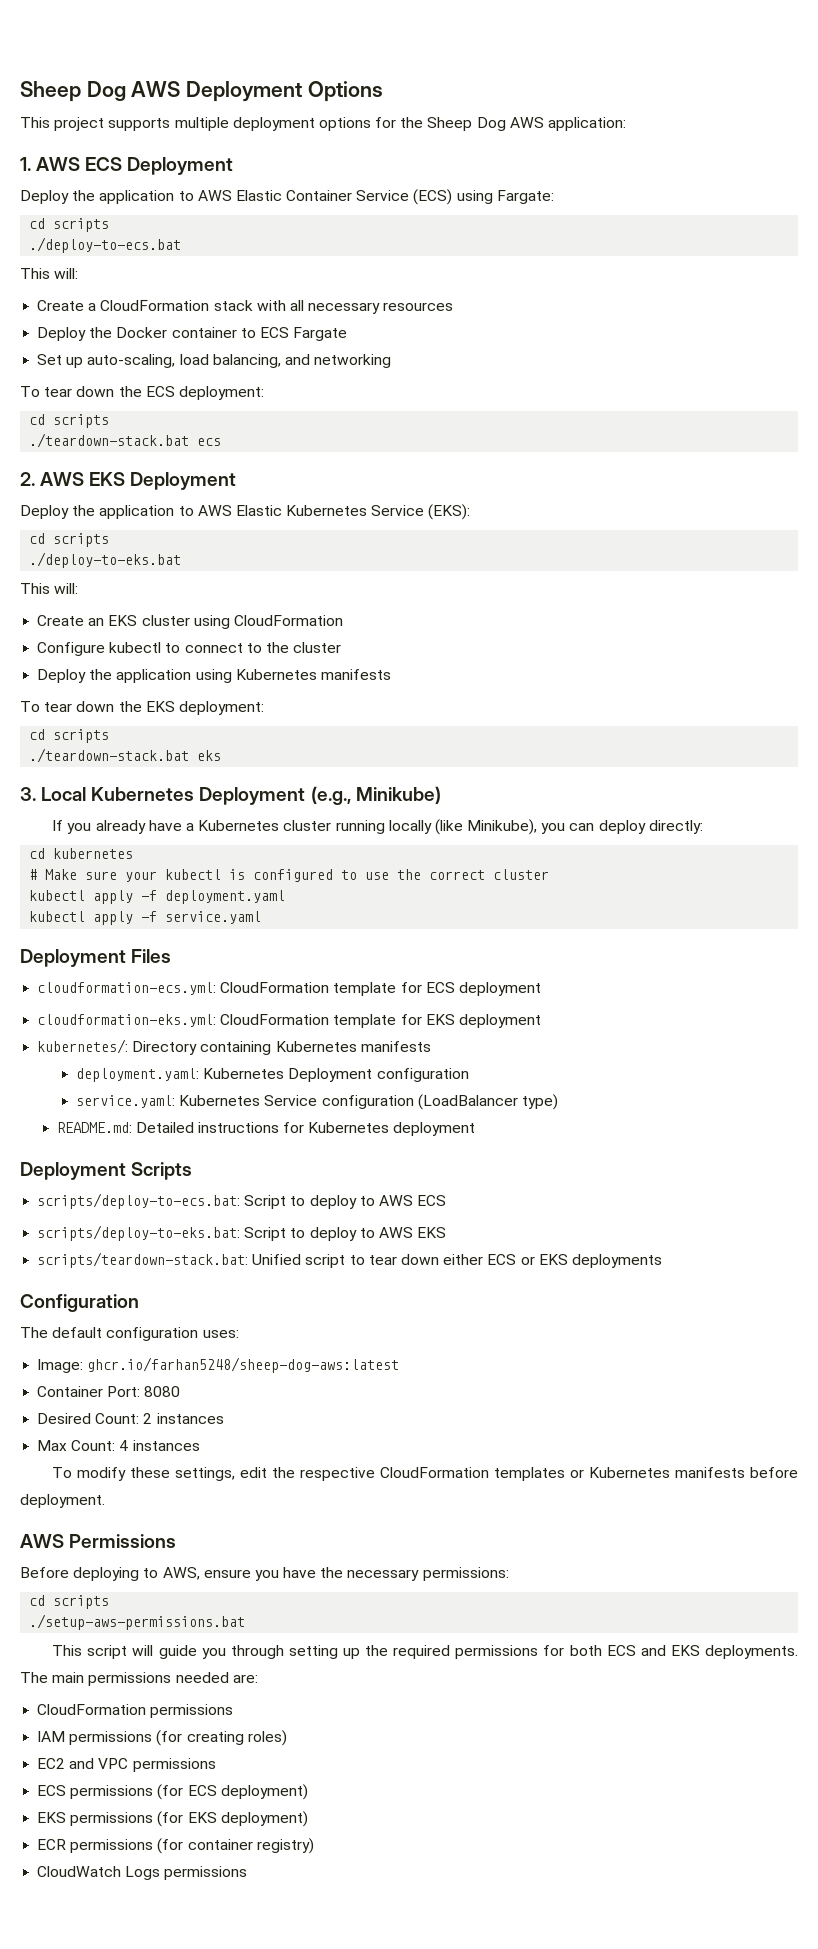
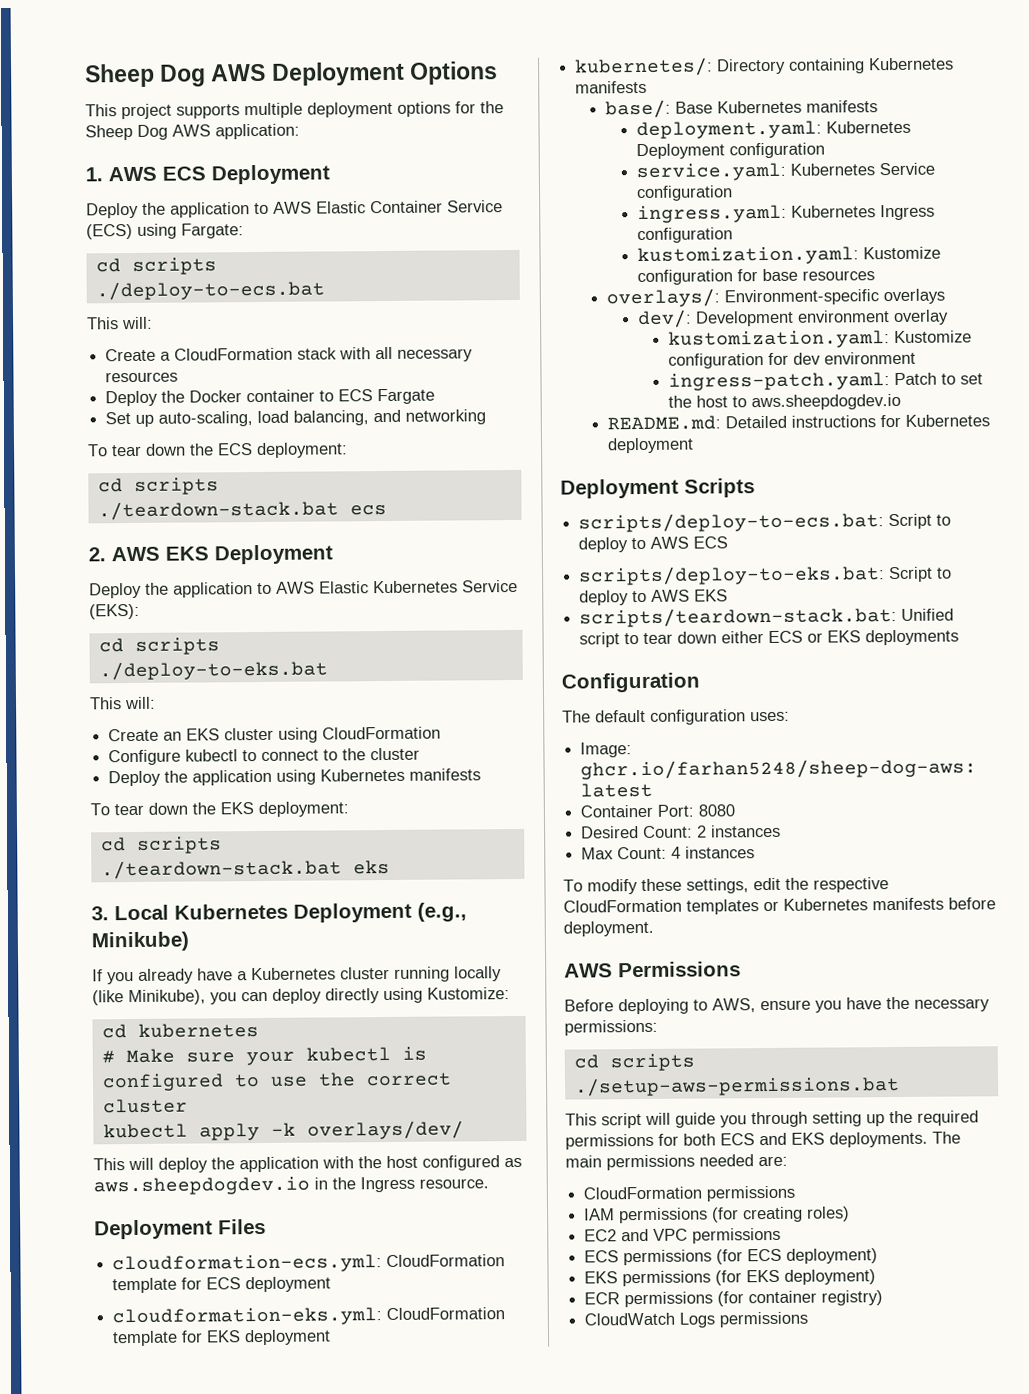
- If you already have a Kubernetes cluster running locally (like Minikube), you can deploy directly:
+ If you already have a Kubernetes cluster running locally (like Minikube), you can deploy directly using Kustomize:
- kubectl apply -f deployment.yaml
- kubectl apply -f service.yaml
+ kubectl apply -k overlays/dev/
+ This will deploy the application with the host configured as aws.sheepdogdev.io in the Ingress resource.
+ base/: Base Kubernetes manifests
- service.yaml: Kubernetes Service configuration (LoadBalancer type)
+ service.yaml: Kubernetes Service configuration
+ ingress.yaml: Kubernetes Ingress configuration
+ kustomization.yaml: Kustomize configuration for base resources
+ overlays/: Environment-specific overlays
+ dev/: Development environment overlay
+ kustomization.yaml: Kustomize configuration for dev environment
+ ingress-patch.yaml: Patch to set the host to aws.sheepdogdev.io

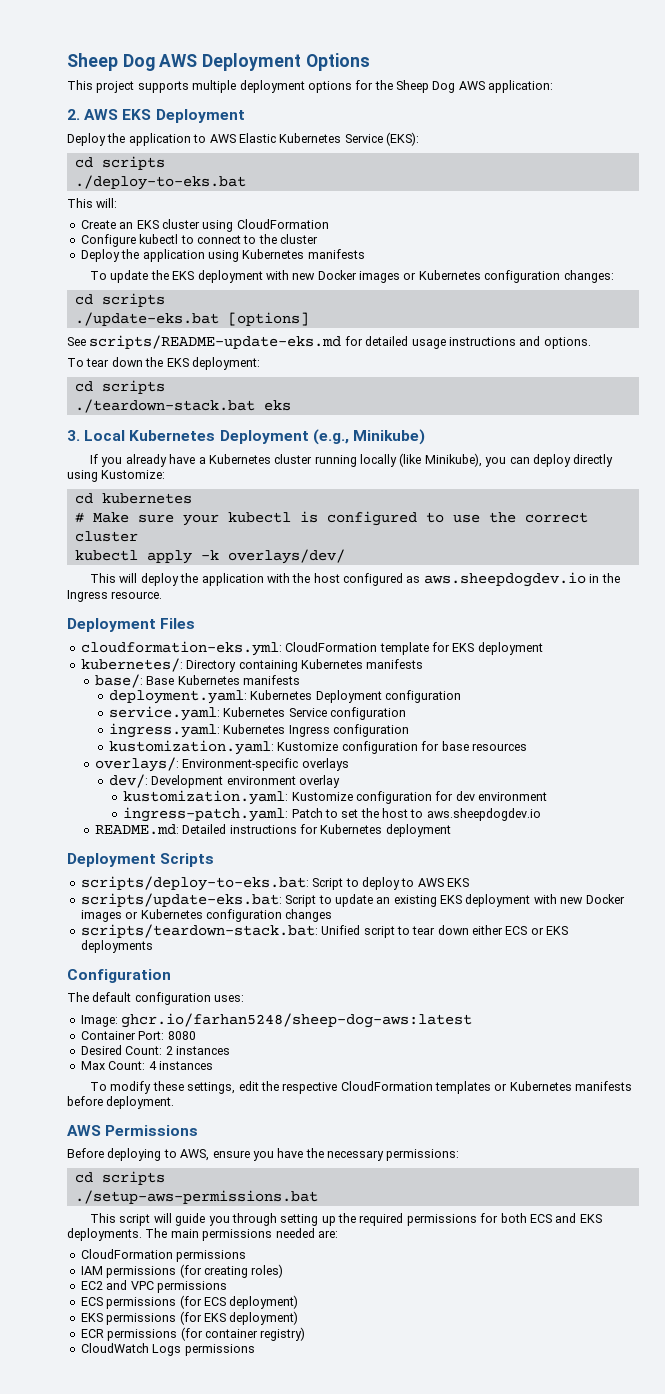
- 1. AWS ECS Deployment
- Deploy the application to AWS Elastic Container Service (ECS) using Fargate:
- cd scripts
- ./deploy-to-ecs.bat
- This will:
- Create a CloudFormation stack with all necessary resources
- Deploy the Docker container to ECS Fargate
- Set up auto-scaling, load balancing, and networking
- To tear down the ECS deployment:
- cd scripts
- ./teardown-stack.bat ecs
+ To update the EKS deployment with new Docker images or Kubernetes configuration changes:
+ cd scripts
+ ./update-eks.bat [options]
+ See scripts/README-update-eks.md for detailed usage instructions and options.
- cloudformation-ecs.yml: CloudFormation template for ECS deployment
- scripts/deploy-to-ecs.bat: Script to deploy to AWS ECS
+ scripts/update-eks.bat: Script to update an existing EKS deployment with new Docker images or Kubernetes configuration changes

